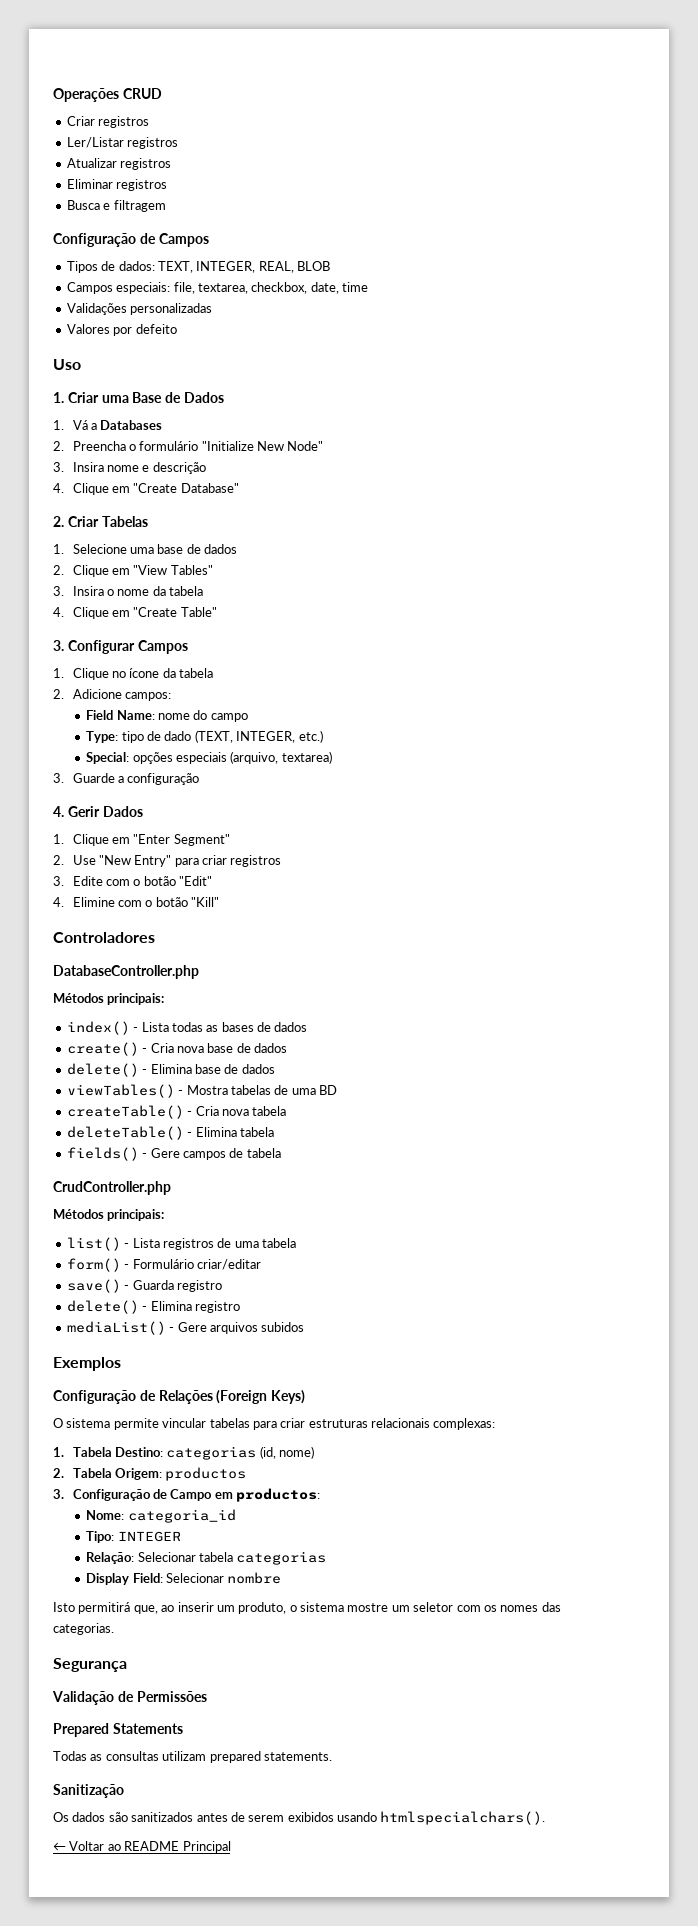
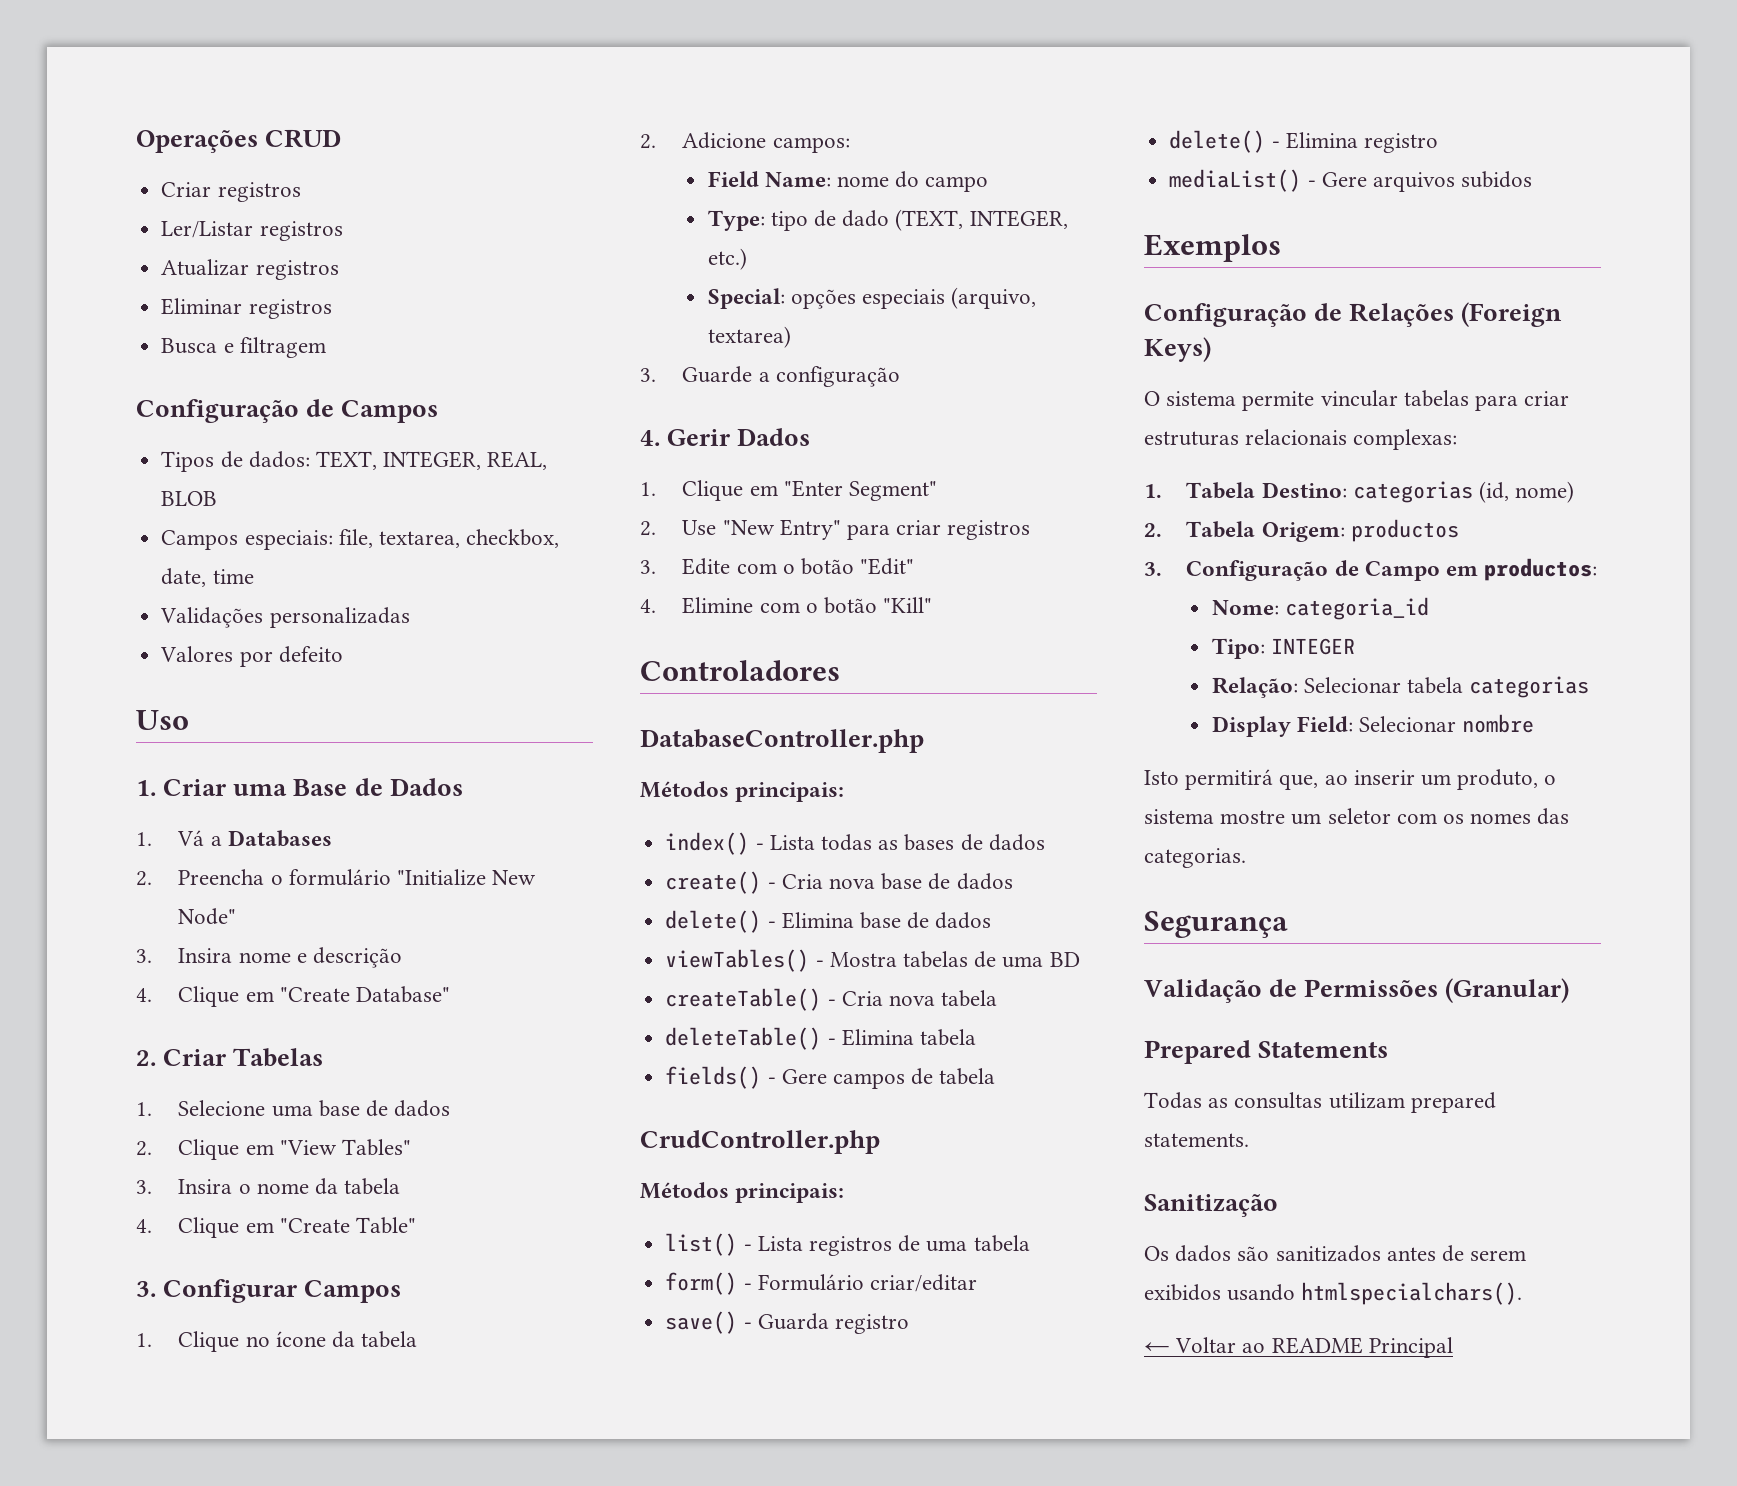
- Validação de Permissões
+ Validação de Permissões (Granular)

